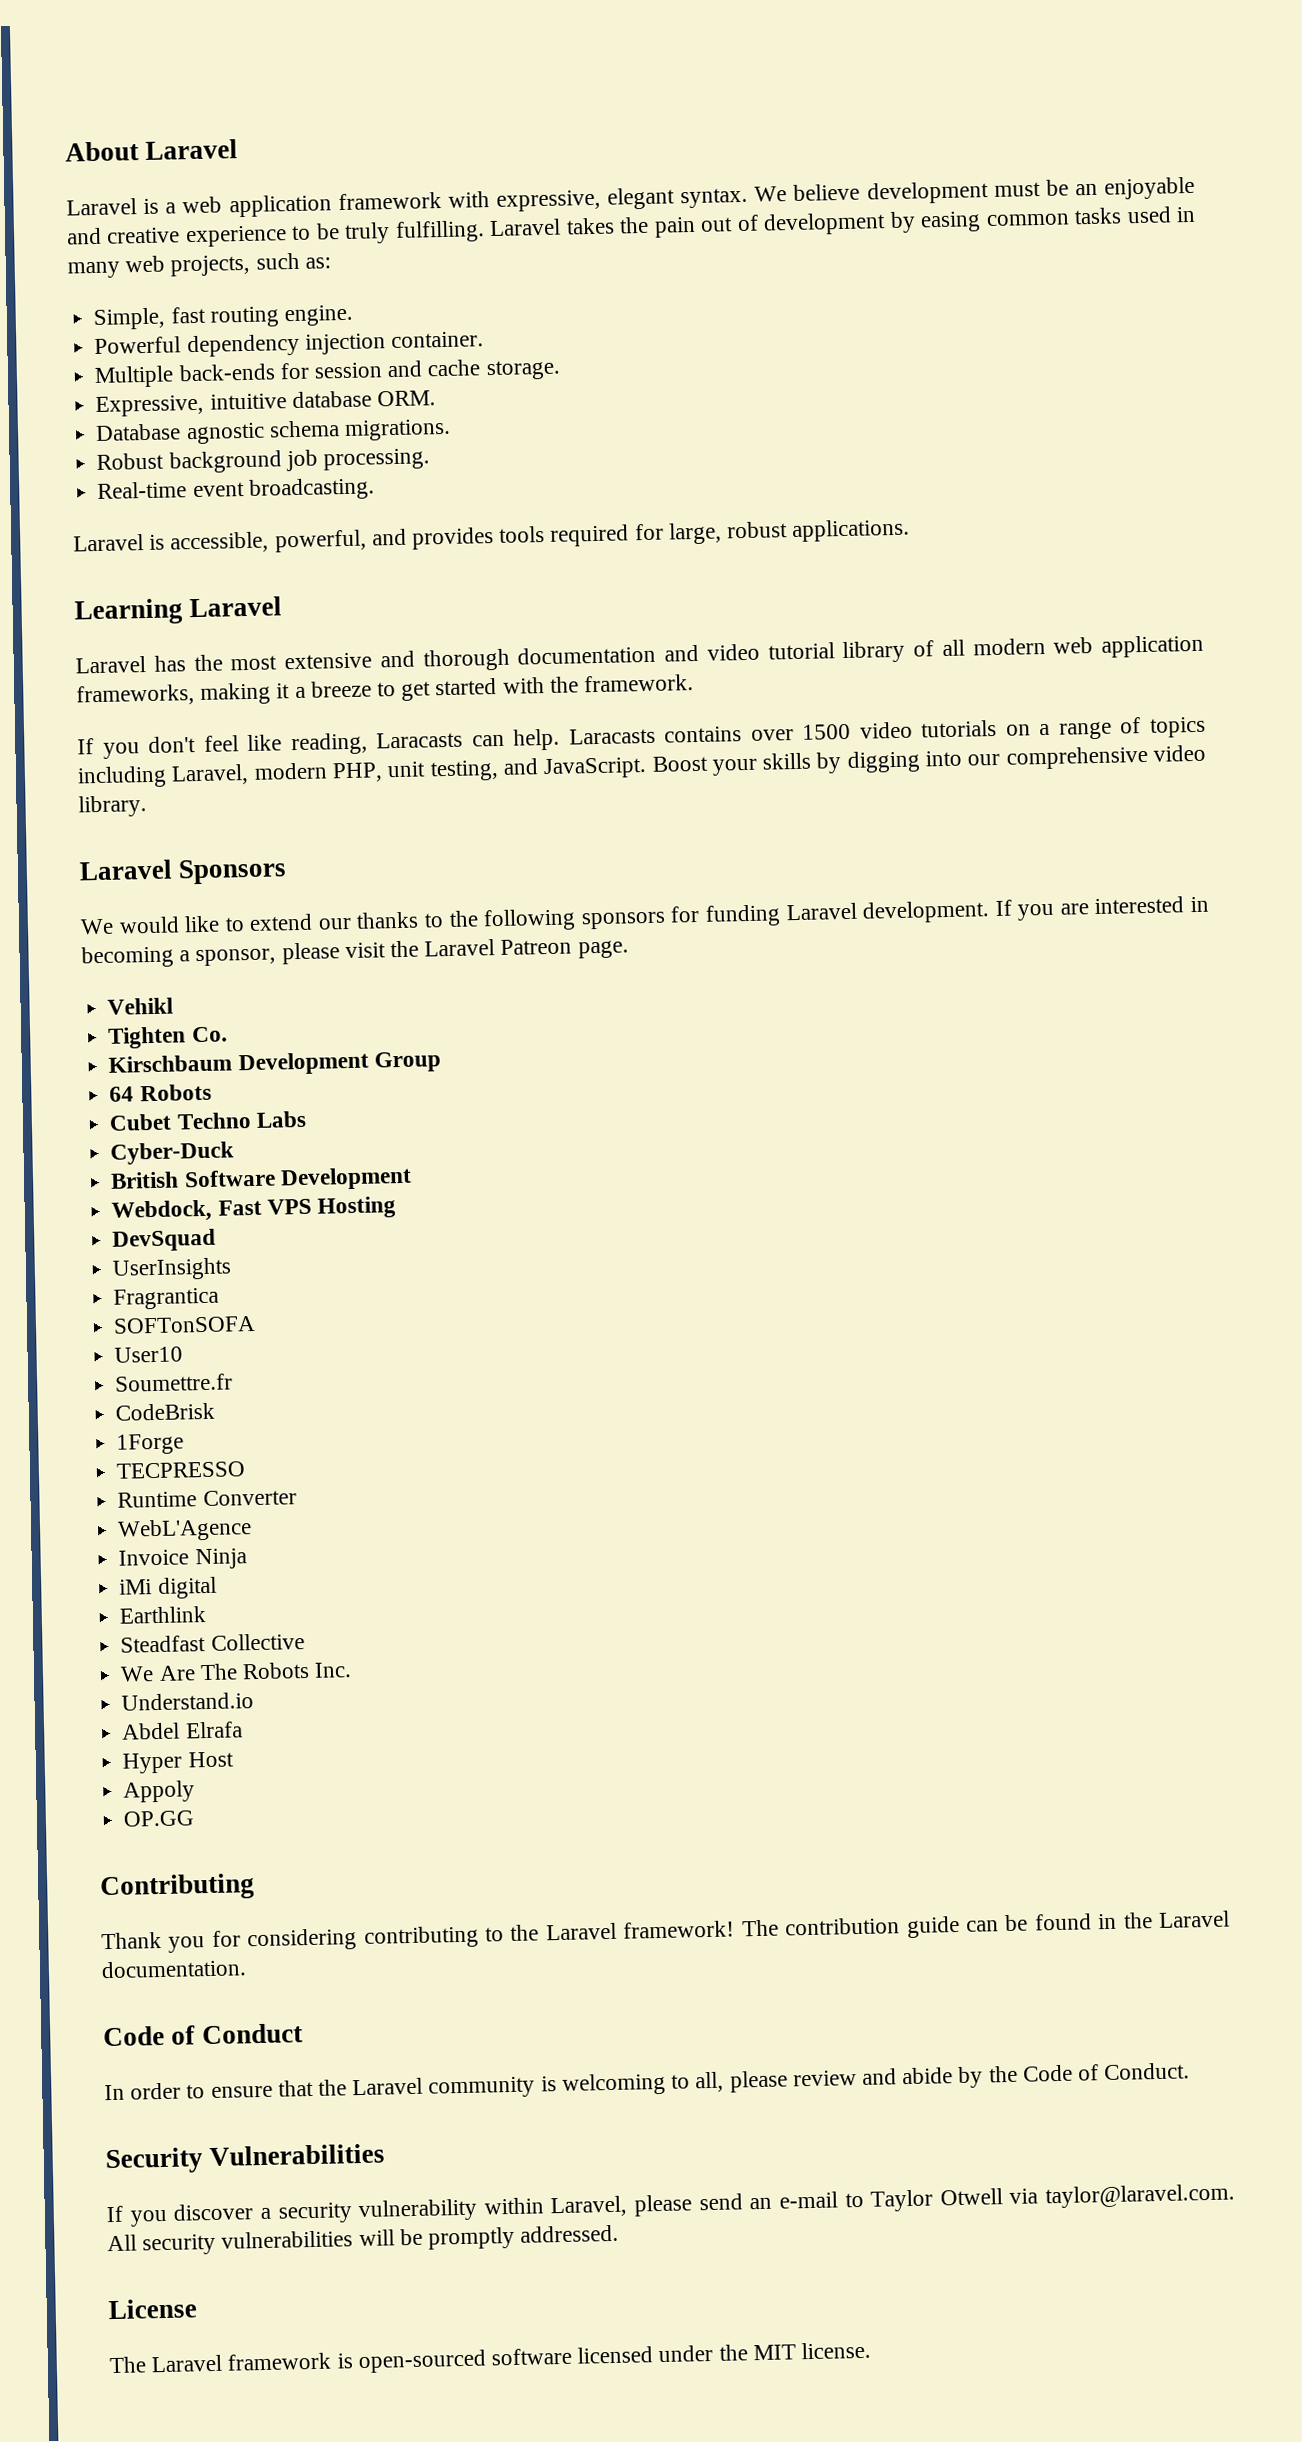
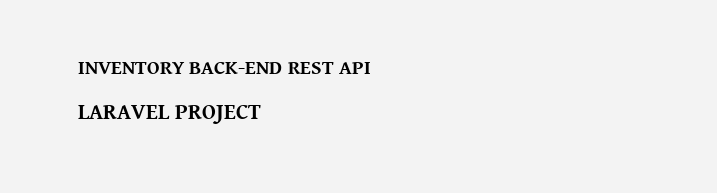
- About Laravel
- Laravel is a web application framework with expressive, elegant syntax. We believe development must be an enjoyable and creative experience to be truly fulfilling. Laravel takes the pain out of development by easing common tasks used in many web projects, such as:
- Simple, fast routing engine.
- Powerful dependency injection container.
- Multiple back-ends for session and cache storage.
- Expressive, intuitive database ORM.
- Database agnostic schema migrations.
- Robust background job processing.
- Real-time event broadcasting.
- Laravel is accessible, powerful, and provides tools required for large, robust applications.
- Learning Laravel
- Laravel has the most extensive and thorough documentation and video tutorial library of all modern web application frameworks, making it a breeze to get started with the framework.
- If you don't feel like reading, Laracasts can help. Laracasts contains over 1500 video tutorials on a range of topics including Laravel, modern PHP, unit testing, and JavaScript. Boost your skills by digging into our comprehensive video library.
- Laravel Sponsors
- We would like to extend our thanks to the following sponsors for funding Laravel development. If you are interested in becoming a sponsor, please visit the Laravel Patreon page.
- Vehikl
- Tighten Co.
- Kirschbaum Development Group
- 64 Robots
- Cubet Techno Labs
- Cyber-Duck
- British Software Development
- Webdock, Fast VPS Hosting
- DevSquad
- UserInsights
- Fragrantica
- SOFTonSOFA
- User10
- Soumettre.fr
- CodeBrisk
- 1Forge
- TECPRESSO
- Runtime Converter
- WebL'Agence
- Invoice Ninja
- iMi digital
- Earthlink
- Steadfast Collective
- We Are The Robots Inc.
- Understand.io
- Abdel Elrafa
- Hyper Host
- Appoly
- OP.GG
- Contributing
- Thank you for considering contributing to the Laravel framework! The contribution guide can be found in the Laravel documentation.
- Code of Conduct
- In order to ensure that the Laravel community is welcoming to all, please review and abide by the Code of Conduct.
- Security Vulnerabilities
- If you discover a security vulnerability within Laravel, please send an e-mail to Taylor Otwell via taylor@laravel.com. All security vulnerabilities will be promptly addressed.
- License
- The Laravel framework is open-sourced software licensed under the MIT license.
+ INVENTORY BACK-END REST API
+ LARAVEL PROJECT

